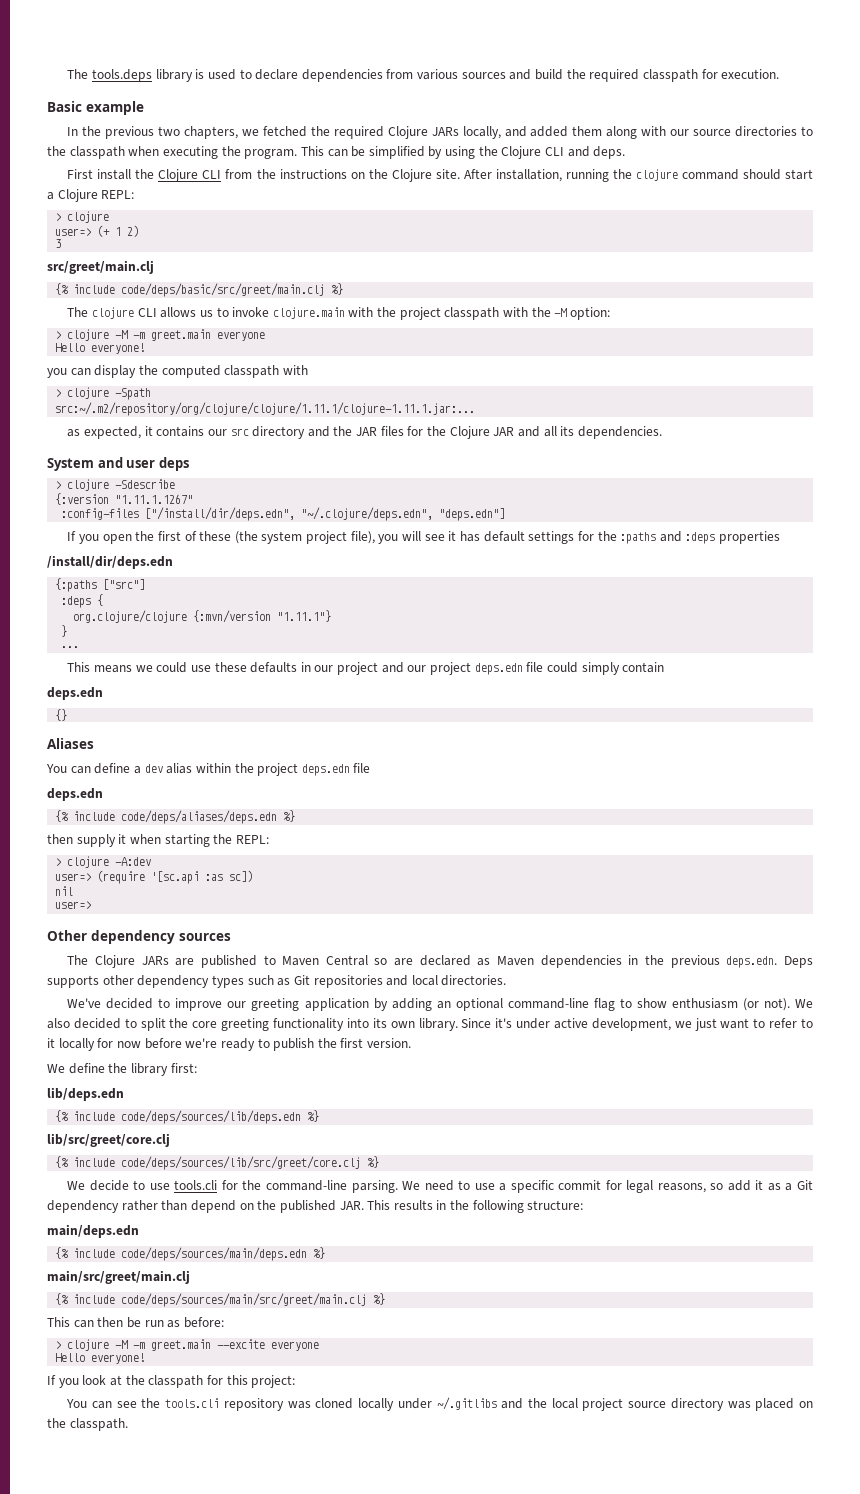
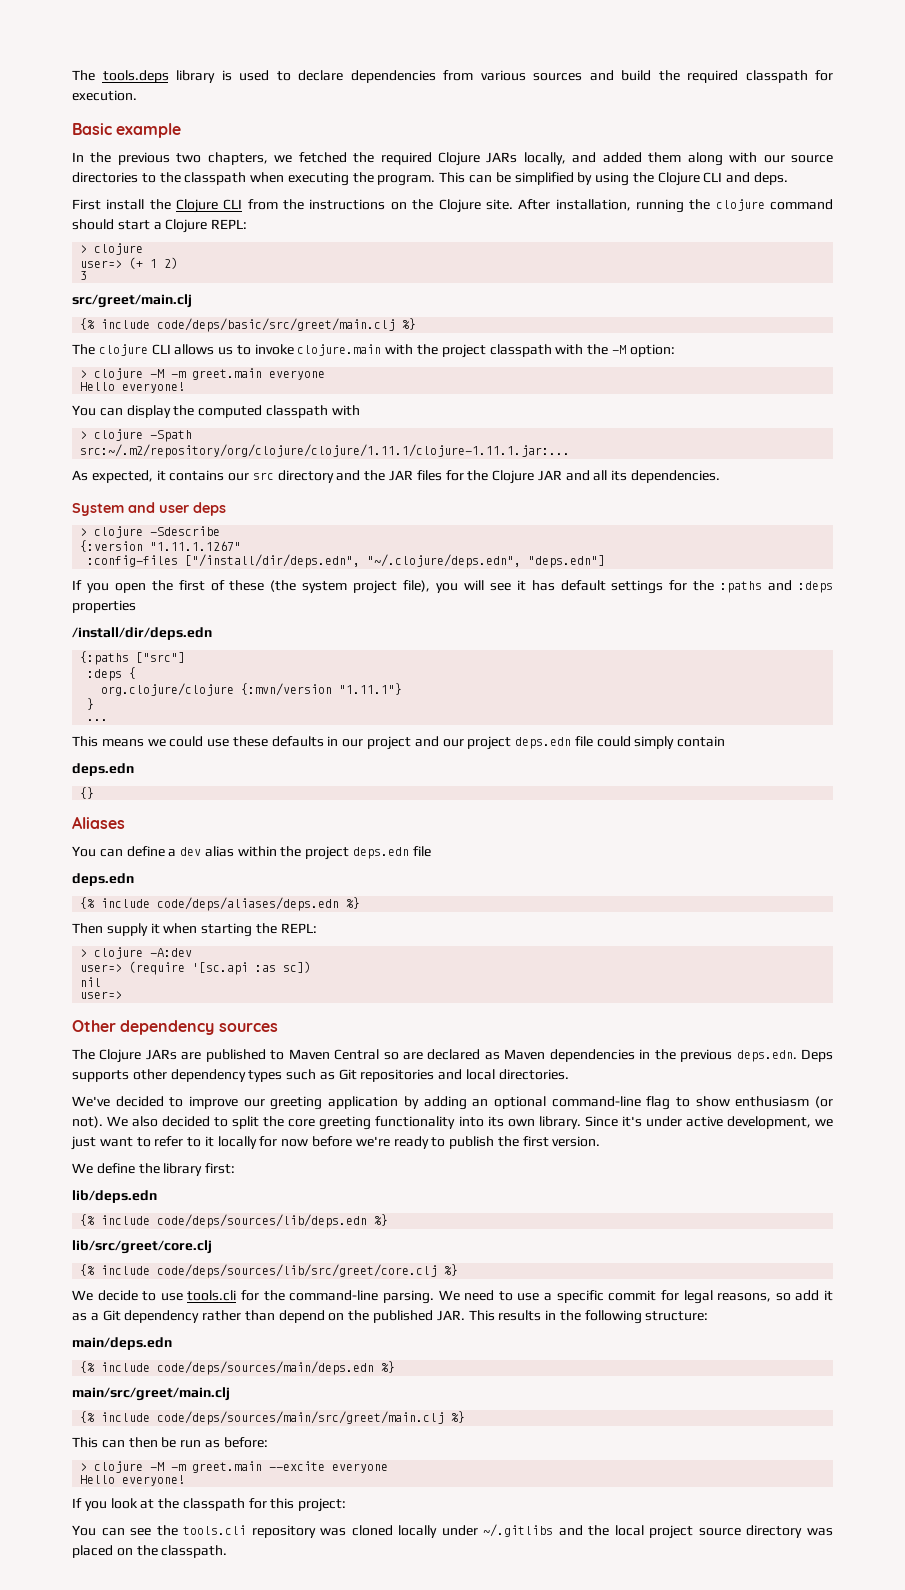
- you can display the computed classpath with
+ You can display the computed classpath with
- as expected, it contains our src directory and the JAR files for the Clojure JAR and all its dependencies.
+ As expected, it contains our src directory and the JAR files for the Clojure JAR and all its dependencies.
- then supply it when starting the REPL:
+ Then supply it when starting the REPL:

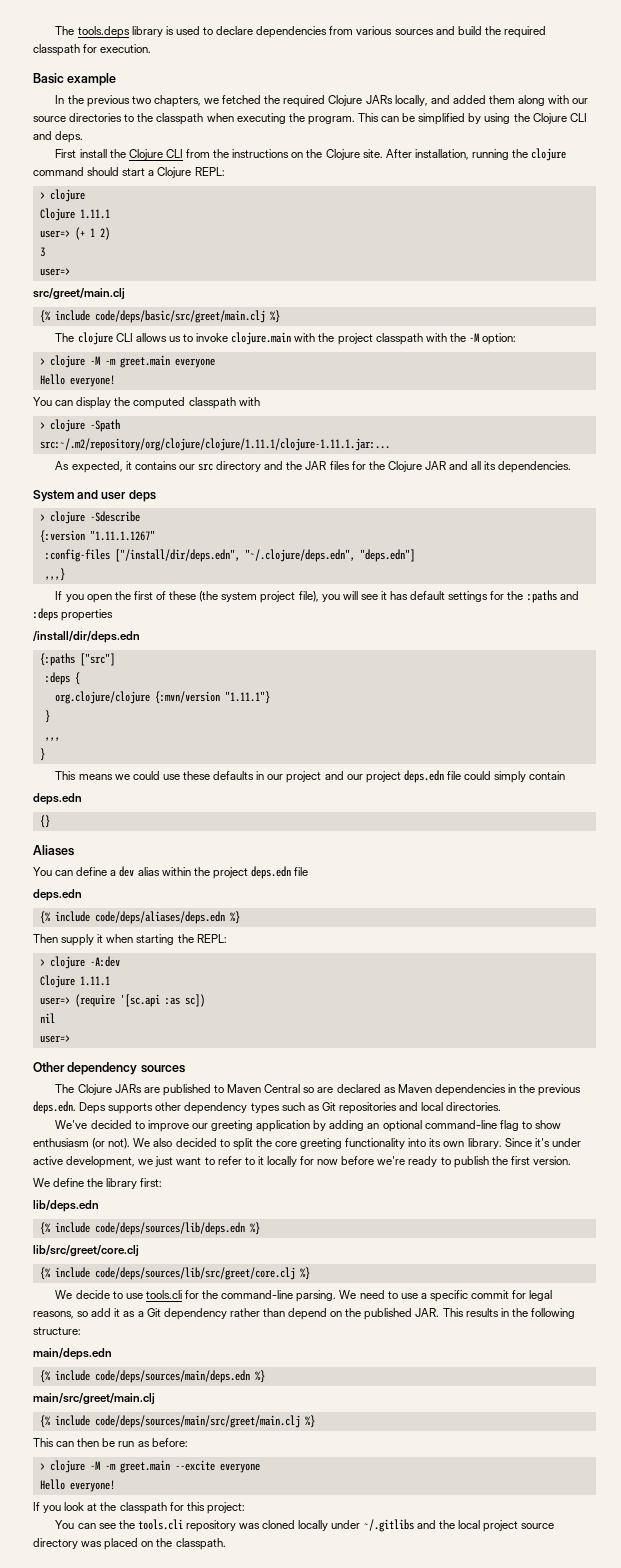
  After installation, running the clojure command should start a Clojure REPL:
  > clojure
+ Clojure 1.11.1
  3
+ user=>
+ ,,,}
- ...
+ ,,,
+ }
  > clojure -A:dev
+ Clojure 1.11.1

